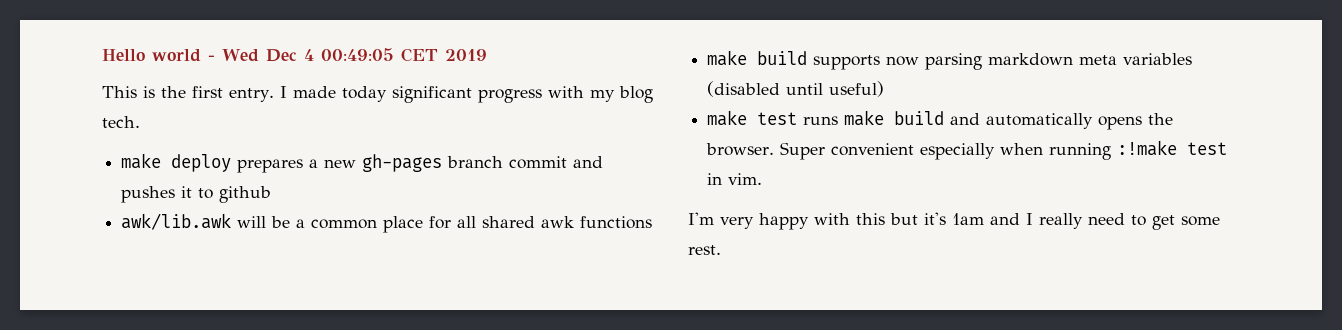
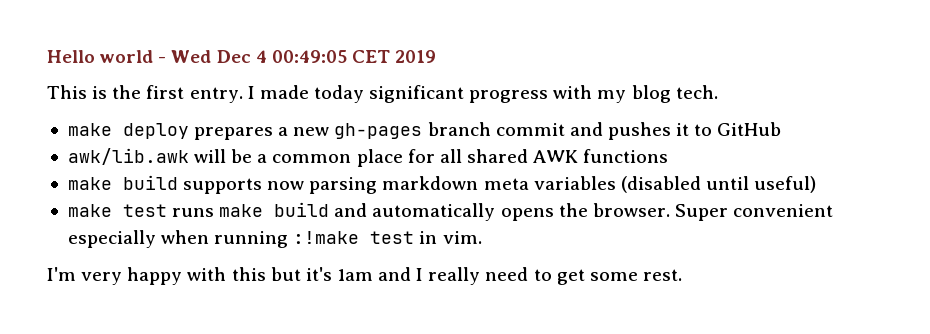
- make deploy prepares a new gh-pages branch commit and pushes it to github
+ make deploy prepares a new gh-pages branch commit and pushes it to GitHub
- awk/lib.awk will be a common place for all shared awk functions
+ awk/lib.awk will be a common place for all shared AWK functions

